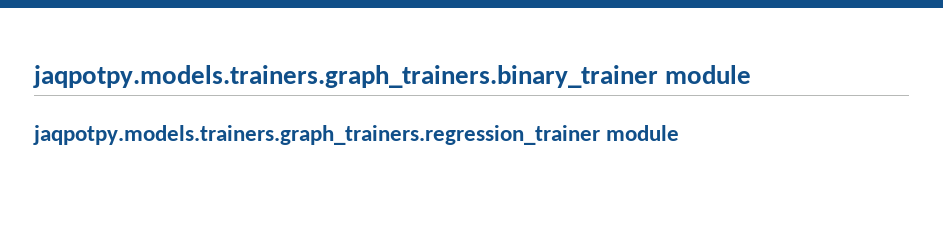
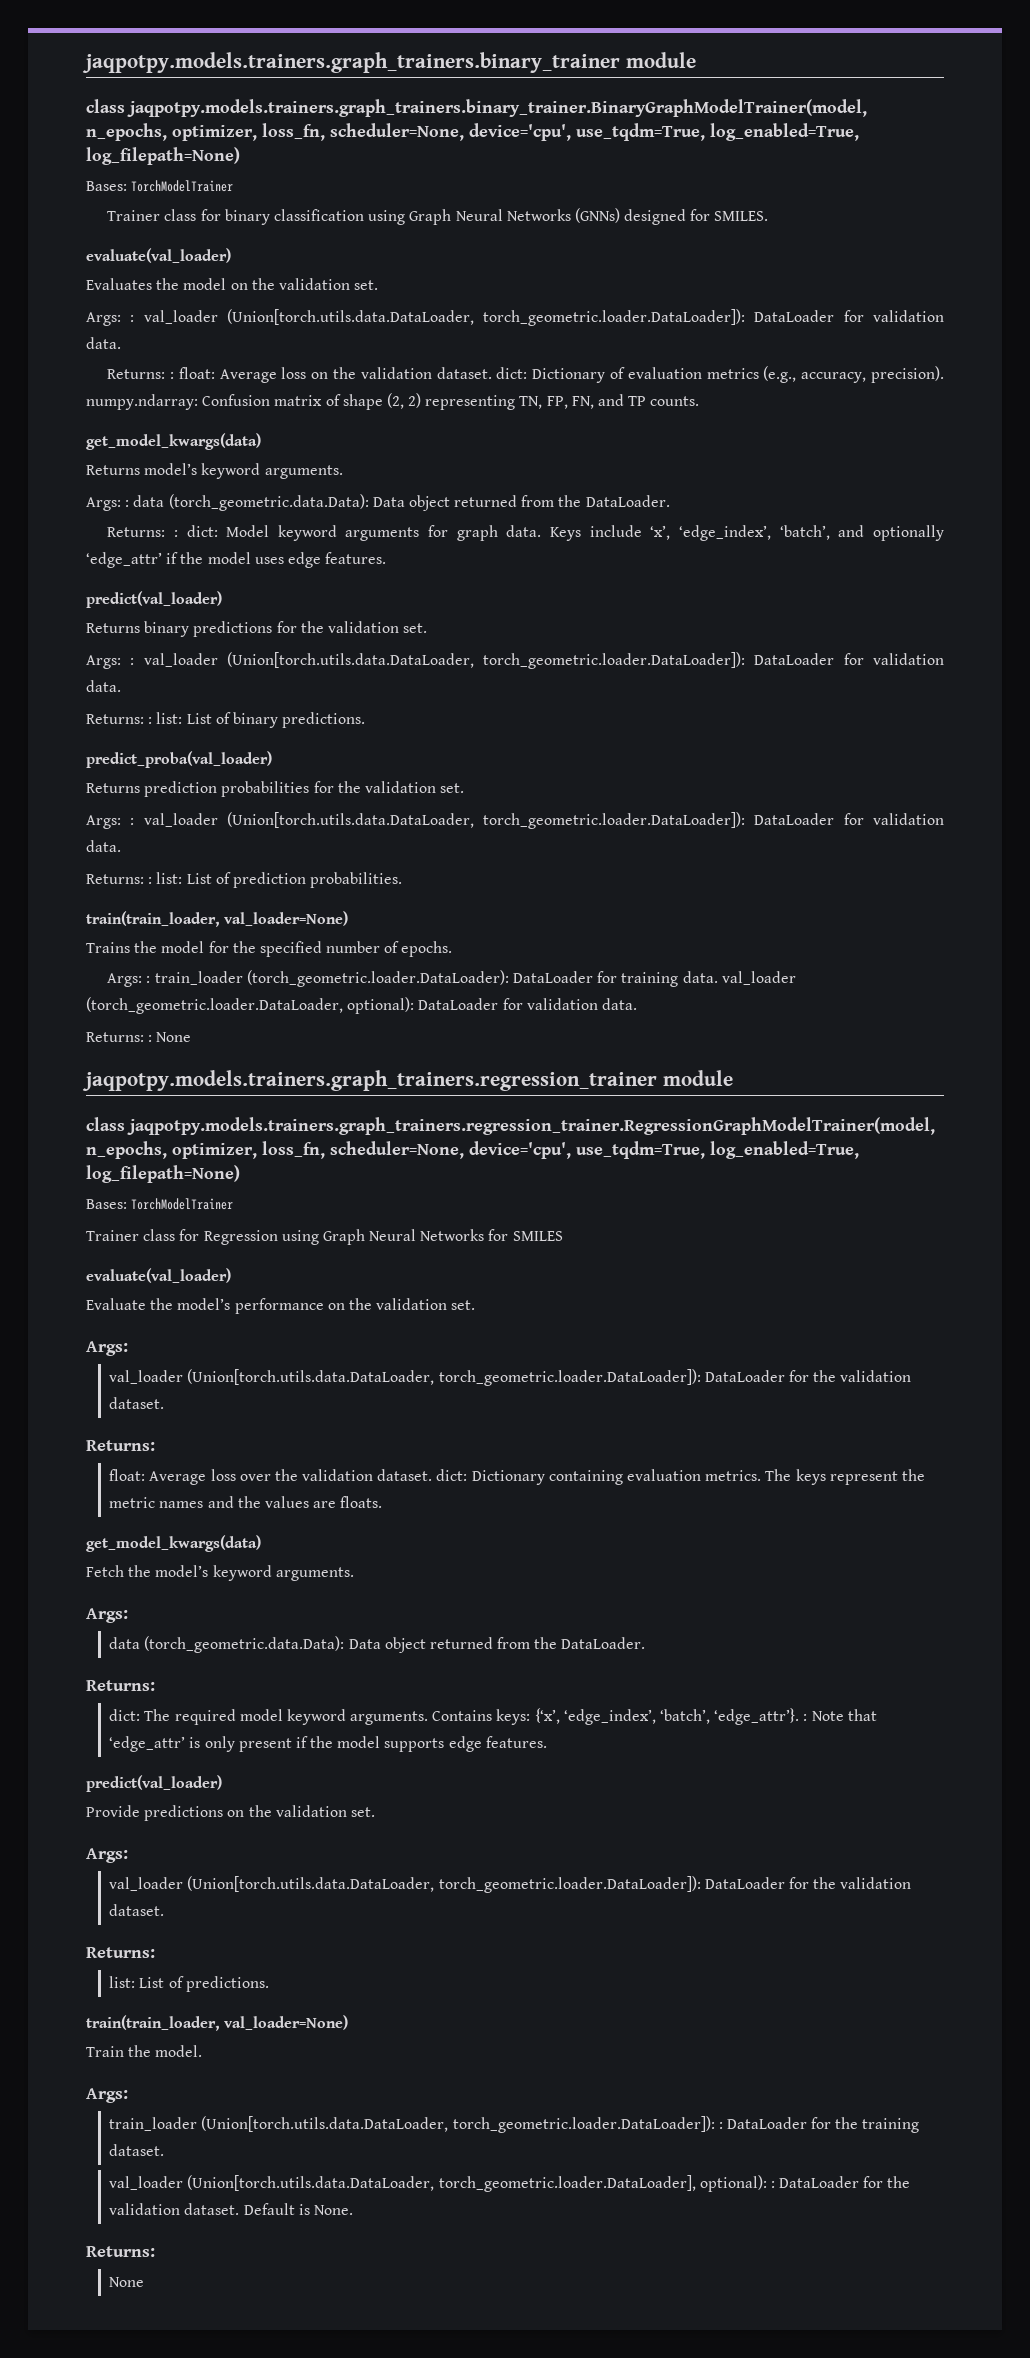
+ class jaqpotpy.models.trainers.graph_trainers.binary_trainer.BinaryGraphModelTrainer(model, n_epochs, optimizer, loss_fn, scheduler=None, device='cpu', use_tqdm=True, log_enabled=True, log_filepath=None)
+ Bases: TorchModelTrainer
+ Trainer class for binary classification using Graph Neural Networks (GNNs) designed for SMILES.
+ evaluate(val_loader)
+ Evaluates the model on the validation set.
+ Args: : val_loader (Union[torch.utils.data.DataLoader, torch_geometric.loader.DataLoader]): DataLoader for validation data.
+ Returns: : float: Average loss on the validation dataset. dict: Dictionary of evaluation metrics (e.g., accuracy, precision). numpy.ndarray: Confusion matrix of shape (2, 2) representing TN, FP, FN, and TP counts.
+ get_model_kwargs(data)
+ Returns model’s keyword arguments.
+ Args: : data (torch_geometric.data.Data): Data object returned from the DataLoader.
+ Returns: : dict: Model keyword arguments for graph data. Keys include ‘x’, ‘edge_index’, ‘batch’, and optionally ‘edge_attr’ if the model uses edge features.
+ predict(val_loader)
+ Returns binary predictions for the validation set.
+ Args: : val_loader (Union[torch.utils.data.DataLoader, torch_geometric.loader.DataLoader]): DataLoader for validation data.
+ Returns: : list: List of binary predictions.
+ predict_proba(val_loader)
+ Returns prediction probabilities for the validation set.
+ Args: : val_loader (Union[torch.utils.data.DataLoader, torch_geometric.loader.DataLoader]): DataLoader for validation data.
+ Returns: : list: List of prediction probabilities.
+ train(train_loader, val_loader=None)
+ Trains the model for the specified number of epochs.
+ Args: : train_loader (torch_geometric.loader.DataLoader): DataLoader for training data. val_loader (torch_geometric.loader.DataLoader, optional): DataLoader for validation data.
+ Returns: : None
  jaqpotpy.models.trainers.graph_trainers.regression_trainer module
+ class jaqpotpy.models.trainers.graph_trainers.regression_trainer.RegressionGraphModelTrainer(model, n_epochs, optimizer, loss_fn, scheduler=None, device='cpu', use_tqdm=True, log_enabled=True, log_filepath=None)
+ Bases: TorchModelTrainer
+ Trainer class for Regression using Graph Neural Networks for SMILES
+ evaluate(val_loader)
+ Evaluate the model’s performance on the validation set.
+ Args:
+ val_loader (Union[torch.utils.data.DataLoader, torch_geometric.loader.DataLoader]): DataLoader for the validation dataset.
+ Returns:
+ float: Average loss over the validation dataset. dict: Dictionary containing evaluation metrics. The keys represent the metric names and the values are floats.
+ get_model_kwargs(data)
+ Fetch the model’s keyword arguments.
+ Args:
+ data (torch_geometric.data.Data): Data object returned from the DataLoader.
+ Returns:
+ dict: The required model keyword arguments. Contains keys: {‘x’, ‘edge_index’, ‘batch’, ‘edge_attr’}. : Note that ‘edge_attr’ is only present if the model supports edge features.
+ predict(val_loader)
+ Provide predictions on the validation set.
+ Args:
+ val_loader (Union[torch.utils.data.DataLoader, torch_geometric.loader.DataLoader]): DataLoader for the validation dataset.
+ Returns:
+ list: List of predictions.
+ train(train_loader, val_loader=None)
+ Train the model.
+ Args:
+ train_loader (Union[torch.utils.data.DataLoader, torch_geometric.loader.DataLoader]): : DataLoader for the training dataset.
+ val_loader (Union[torch.utils.data.DataLoader, torch_geometric.loader.DataLoader], optional): : DataLoader for the validation dataset. Default is None.
+ Returns:
+ None

